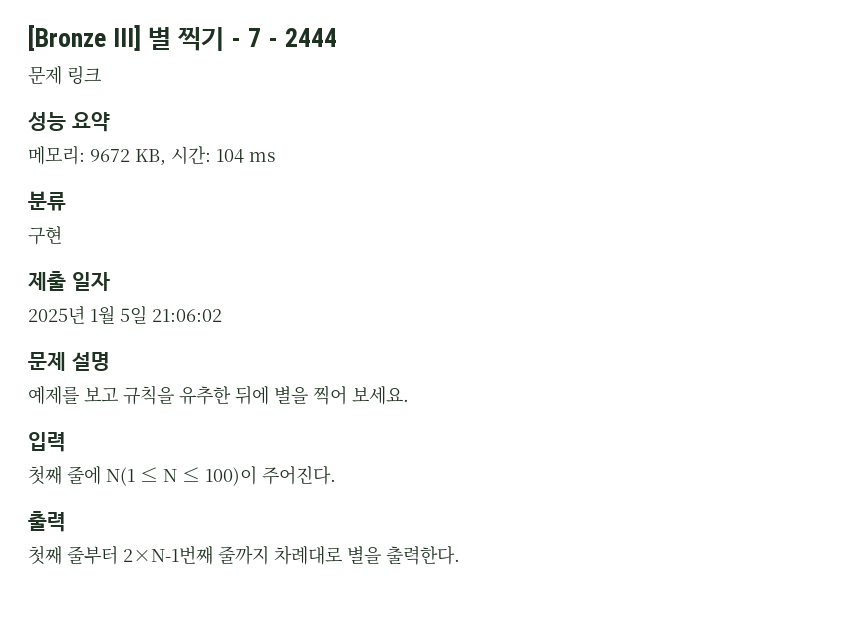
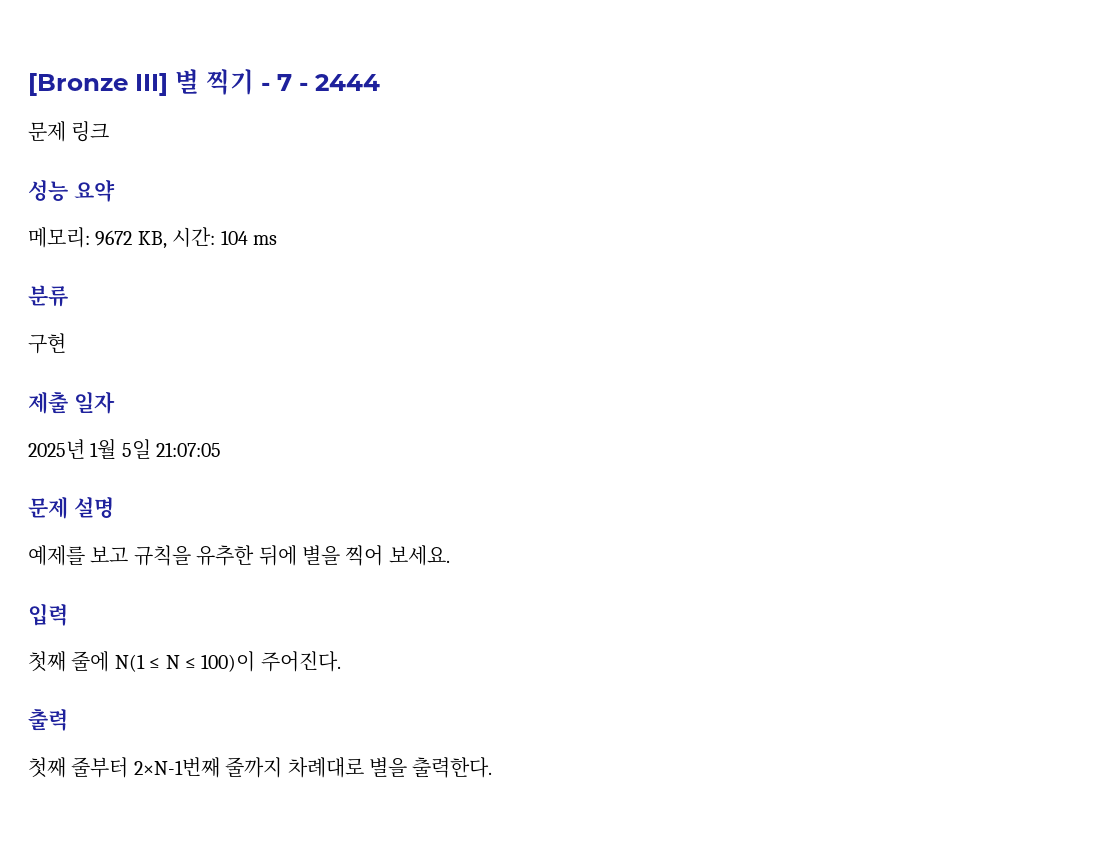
- 2025년 1월 5일 21:06:02
+ 2025년 1월 5일 21:07:05

